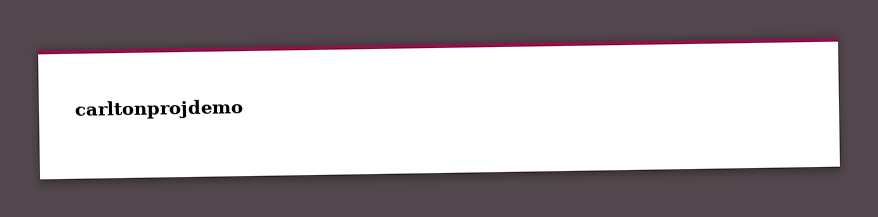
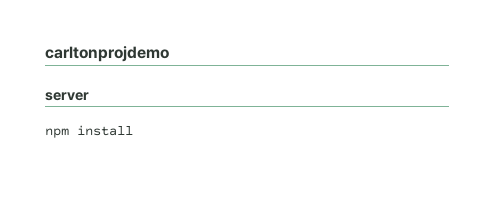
+ server
+ npm install

